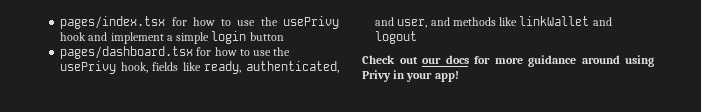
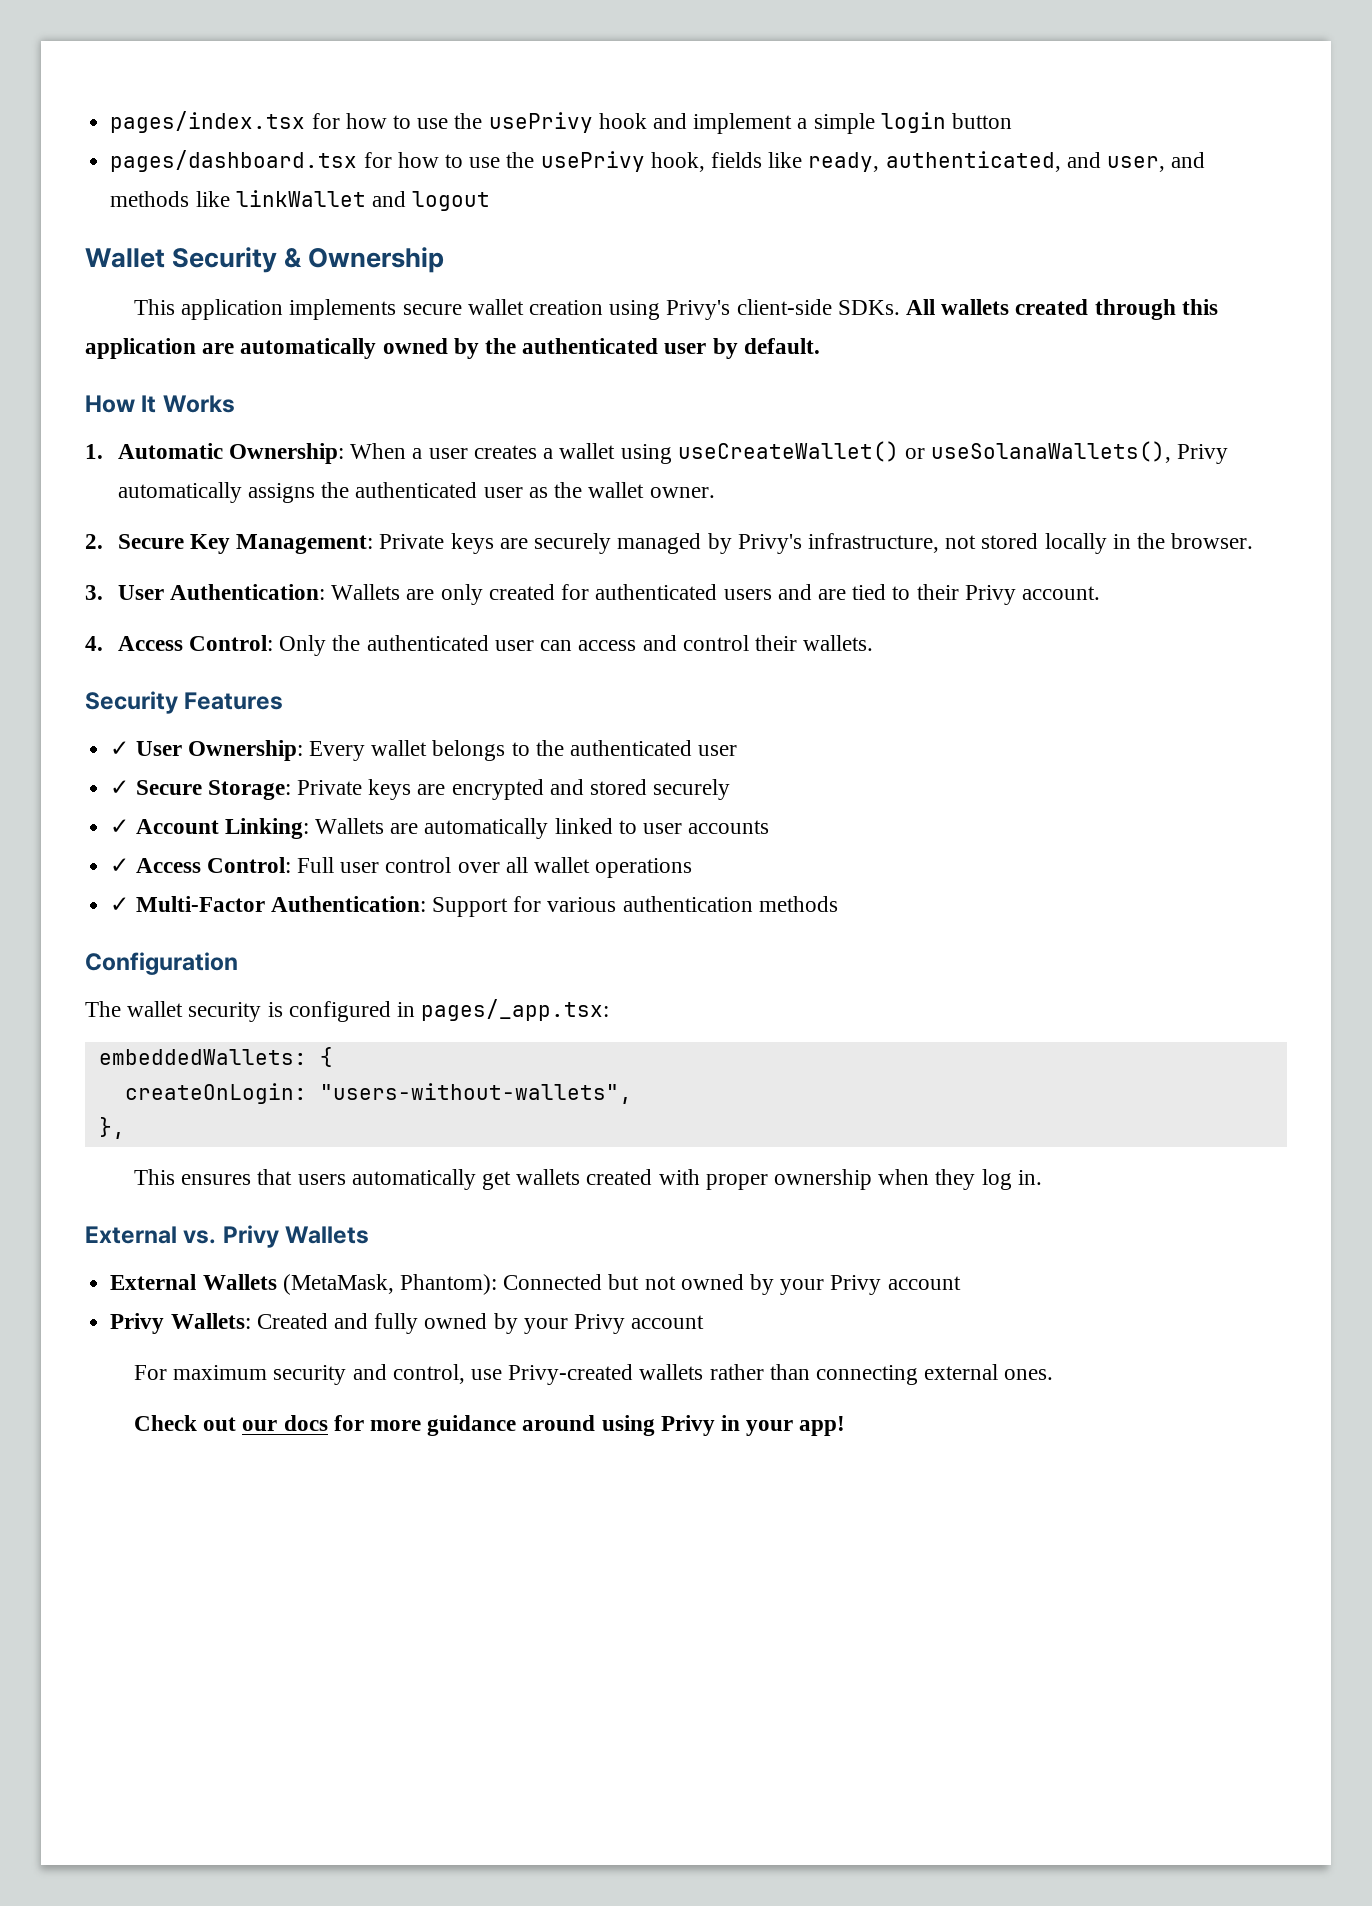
+ Wallet Security & Ownership
+ This application implements secure wallet creation using Privy's client-side SDKs. All wallets created through this application are automatically owned by the authenticated user by default.
+ How It Works
+ 1. Automatic Ownership: When a user creates a wallet using useCreateWallet() or useSolanaWallets(), Privy automatically assigns the authenticated user as the wallet owner.
+ 2. Secure Key Management: Private keys are securely managed by Privy's infrastructure, not stored locally in the browser.
+ 3. User Authentication: Wallets are only created for authenticated users and are tied to their Privy account.
+ 4. Access Control: Only the authenticated user can access and control their wallets.
+ Security Features
+ ✓ User Ownership: Every wallet belongs to the authenticated user
+ ✓ Secure Storage: Private keys are encrypted and stored securely
+ ✓ Account Linking: Wallets are automatically linked to user accounts
+ ✓ Access Control: Full user control over all wallet operations
+ ✓ Multi-Factor Authentication: Support for various authentication methods
+ Configuration
+ The wallet security is configured in pages/_app.tsx:
+ embeddedWallets: {
+ createOnLogin: "users-without-wallets",
+ },
+ This ensures that users automatically get wallets created with proper ownership when they log in.
+ External vs. Privy Wallets
+ External Wallets (MetaMask, Phantom): Connected but not owned by your Privy account
+ Privy Wallets: Created and fully owned by your Privy account
+ For maximum security and control, use Privy-created wallets rather than connecting external ones.

